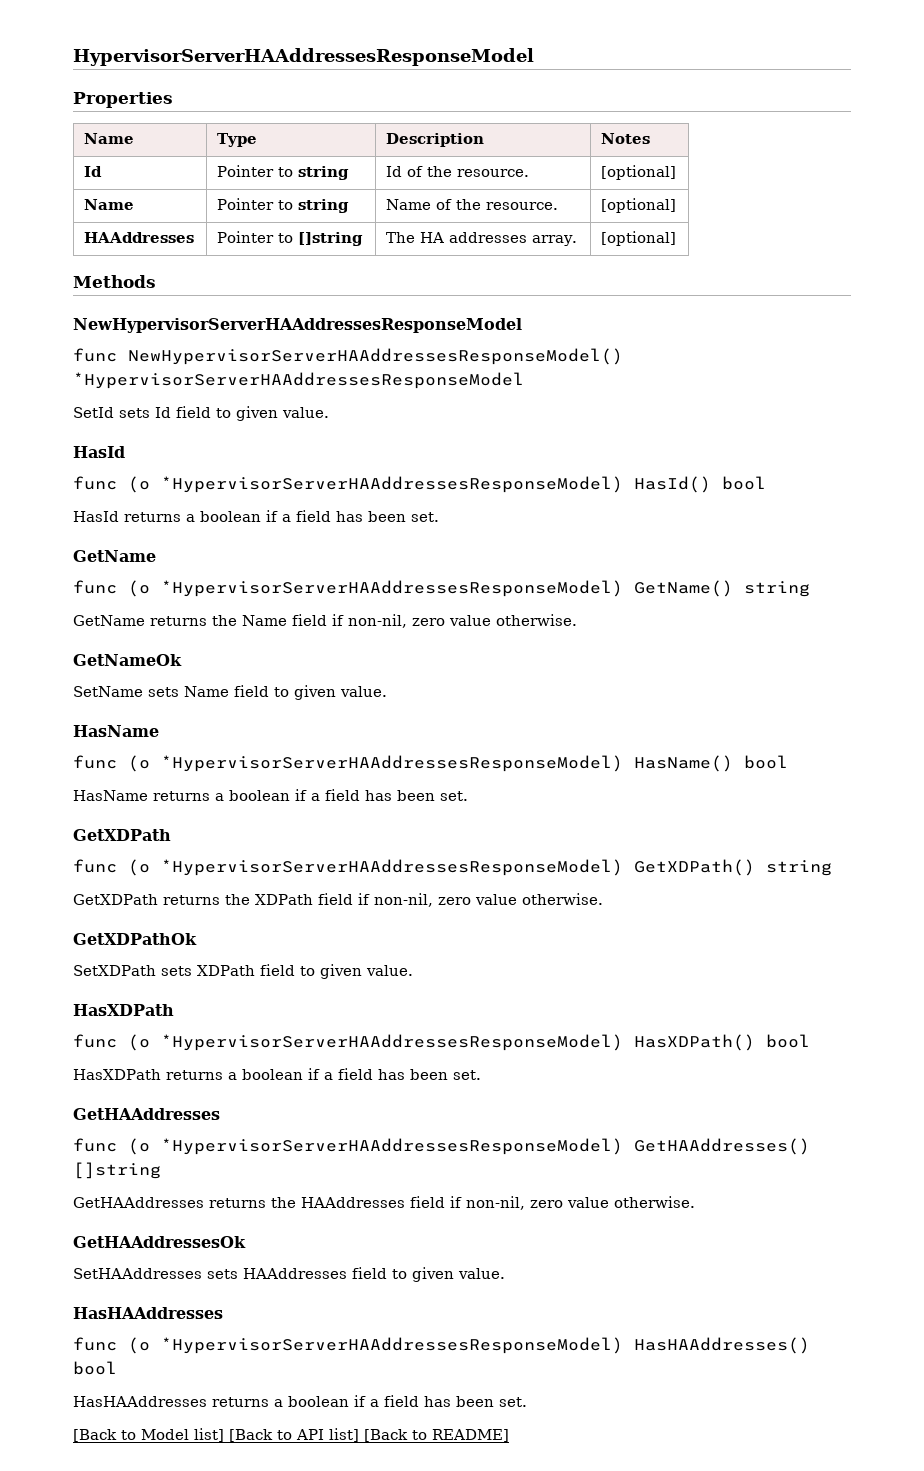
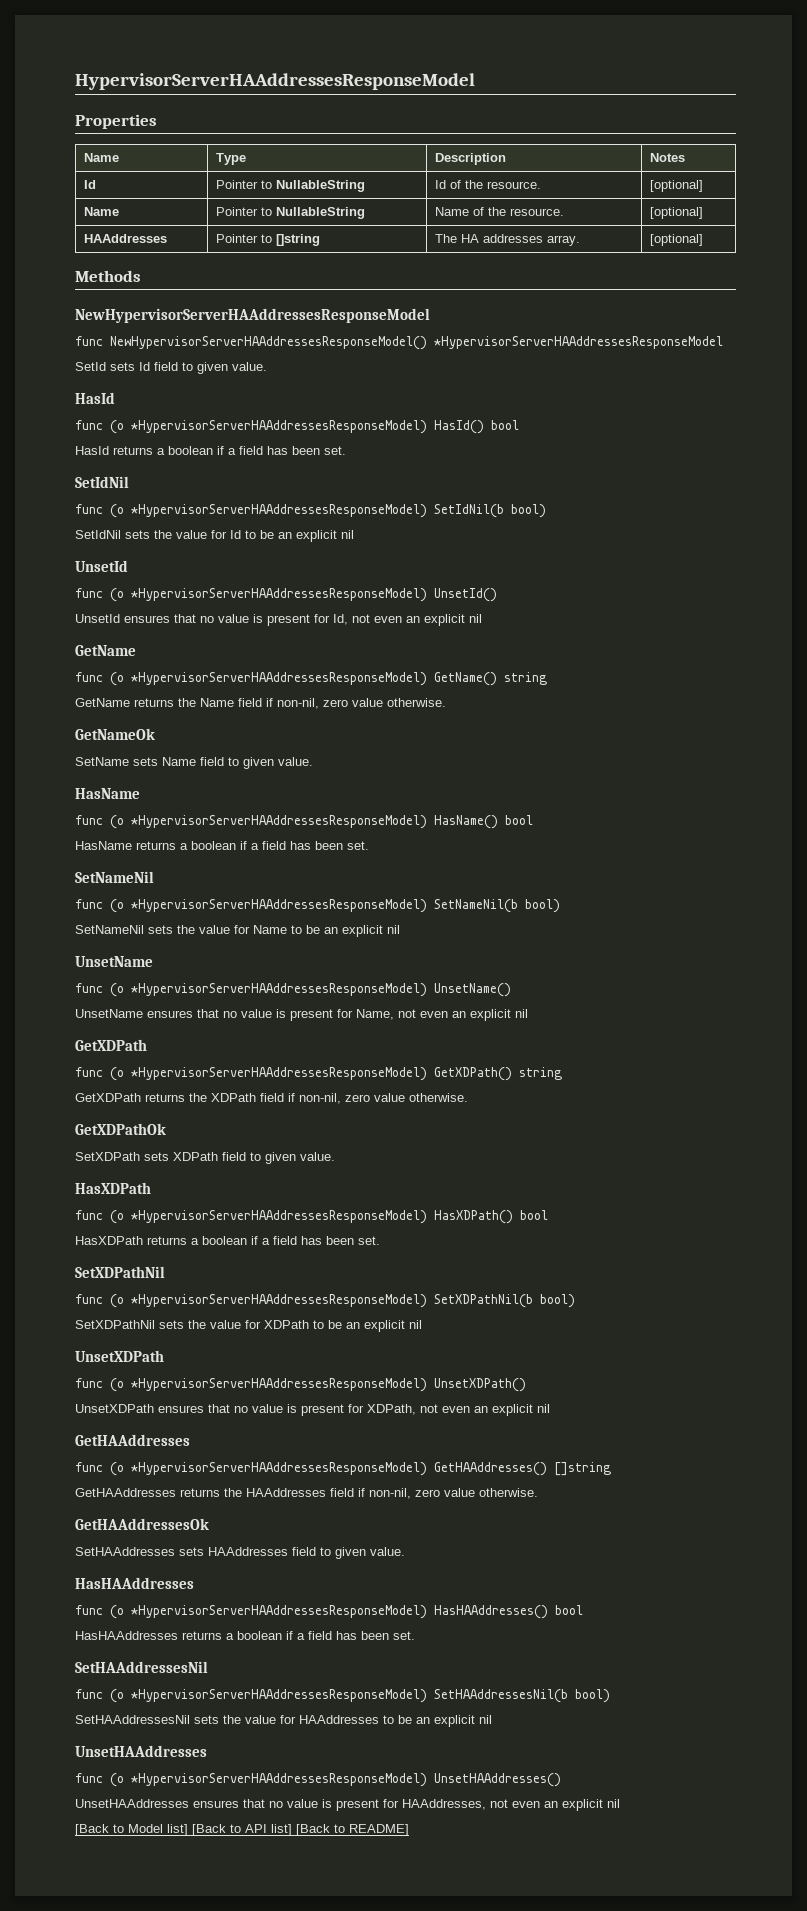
- Id | Pointer to string | Id of the resource. | [optional]
+ Id | Pointer to NullableString | Id of the resource. | [optional]
- Name | Pointer to string | Name of the resource. | [optional]
+ Name | Pointer to NullableString | Name of the resource. | [optional]
  HasId returns a boolean if a field has been set.
+ SetIdNil
+ func (o *HypervisorServerHAAddressesResponseModel) SetIdNil(b bool)
+ SetIdNil sets the value for Id to be an explicit nil
+ UnsetId
+ func (o *HypervisorServerHAAddressesResponseModel) UnsetId()
+ UnsetId ensures that no value is present for Id, not even an explicit nil
  HasName returns a boolean if a field has been set.
+ SetNameNil
+ func (o *HypervisorServerHAAddressesResponseModel) SetNameNil(b bool)
+ SetNameNil sets the value for Name to be an explicit nil
+ UnsetName
+ func (o *HypervisorServerHAAddressesResponseModel) UnsetName()
+ UnsetName ensures that no value is present for Name, not even an explicit nil
  HasXDPath returns a boolean if a field has been set.
+ SetXDPathNil
+ func (o *HypervisorServerHAAddressesResponseModel) SetXDPathNil(b bool)
+ SetXDPathNil sets the value for XDPath to be an explicit nil
+ UnsetXDPath
+ func (o *HypervisorServerHAAddressesResponseModel) UnsetXDPath()
+ UnsetXDPath ensures that no value is present for XDPath, not even an explicit nil
  HasHAAddresses returns a boolean if a field has been set.
+ SetHAAddressesNil
+ func (o *HypervisorServerHAAddressesResponseModel) SetHAAddressesNil(b bool)
+ SetHAAddressesNil sets the value for HAAddresses to be an explicit nil
+ UnsetHAAddresses
+ func (o *HypervisorServerHAAddressesResponseModel) UnsetHAAddresses()
+ UnsetHAAddresses ensures that no value is present for HAAddresses, not even an explicit nil

